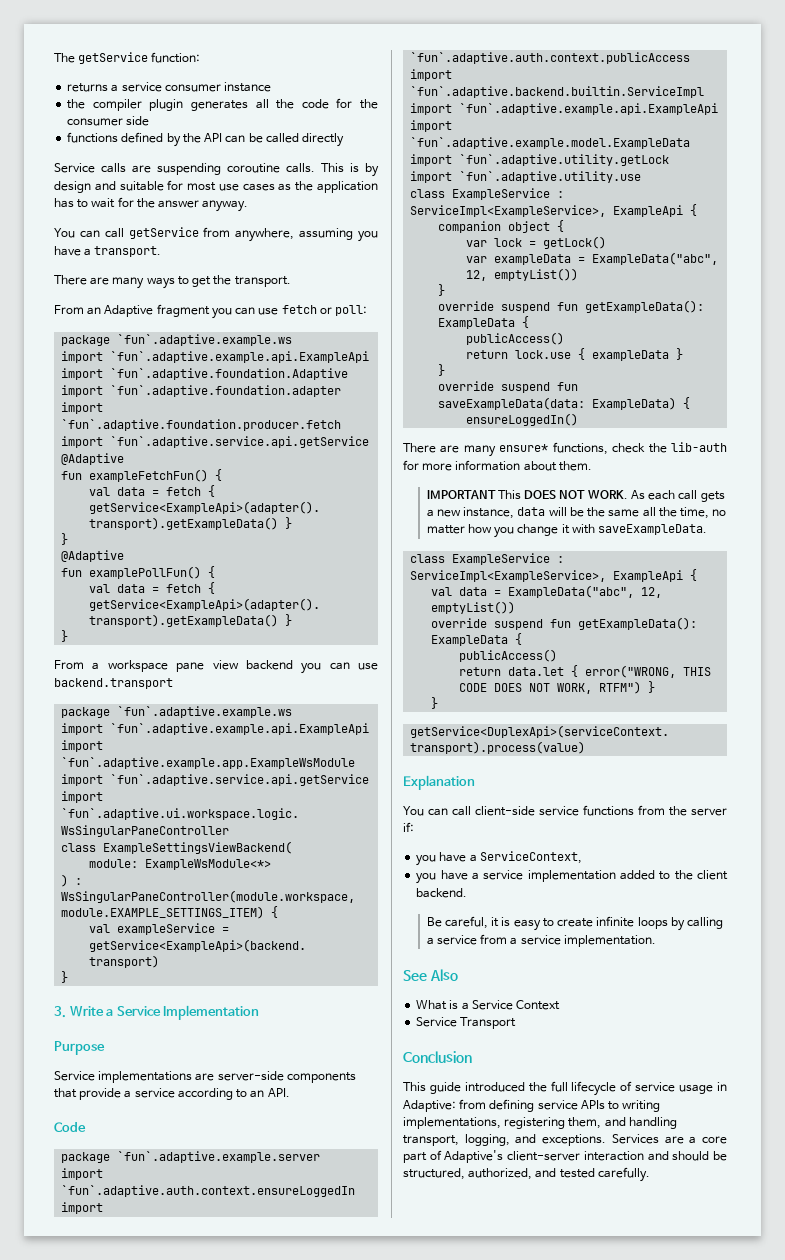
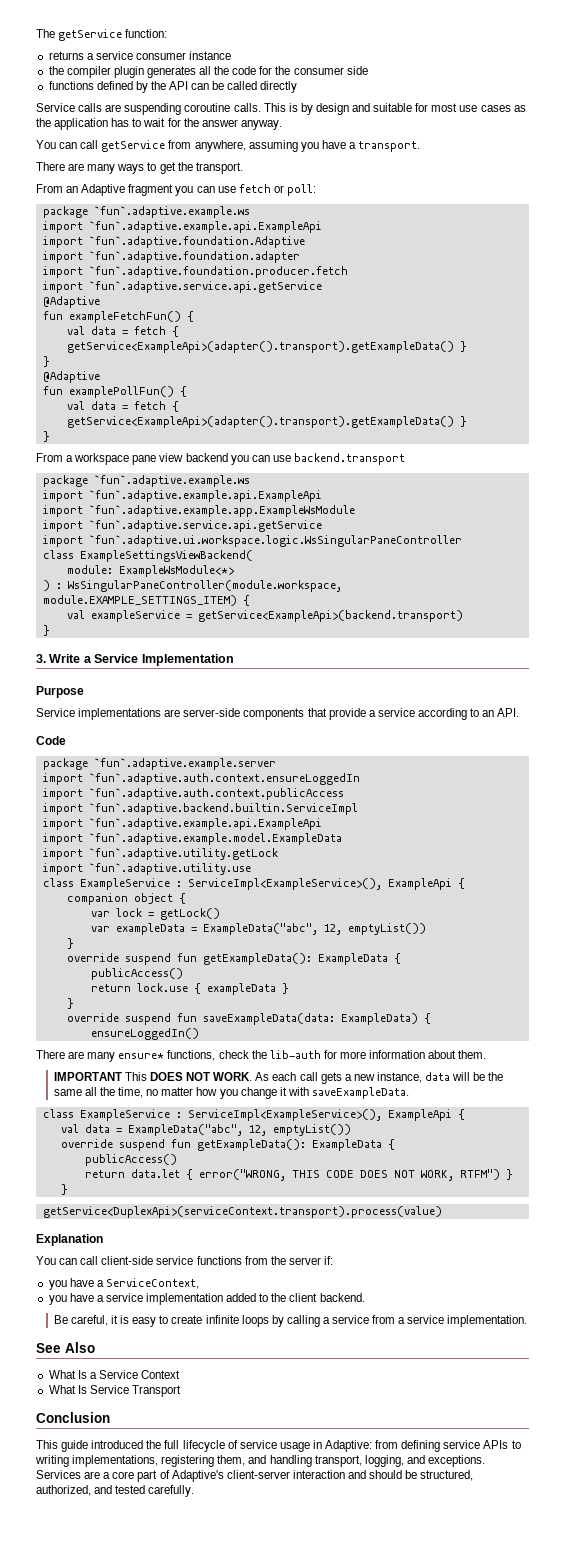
  import `fun`.adaptive.utility.use
- class ExampleService : ServiceImpl<ExampleService>, ExampleApi {
+ class ExampleService : ServiceImpl<ExampleService>(), ExampleApi {
  As each call gets a new instance, data will be the same all the time, no matter how you change it with saveExampleData.
- class ExampleService : ServiceImpl<ExampleService>, ExampleApi {
+ class ExampleService : ServiceImpl<ExampleService>(), ExampleApi {
- What is a Service Context
+ What Is a Service Context
- Service Transport
+ What Is Service Transport

